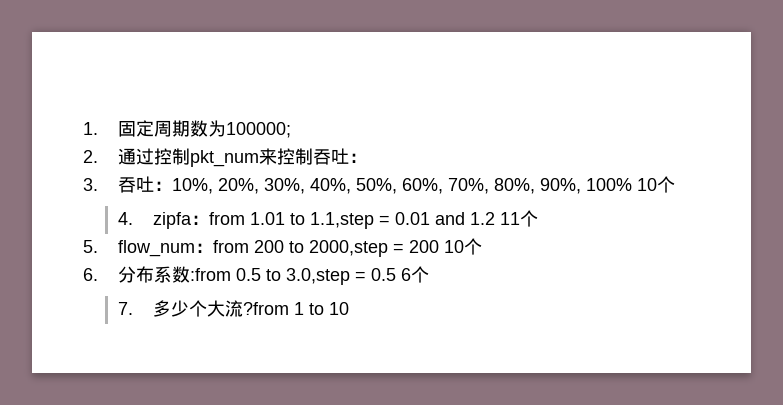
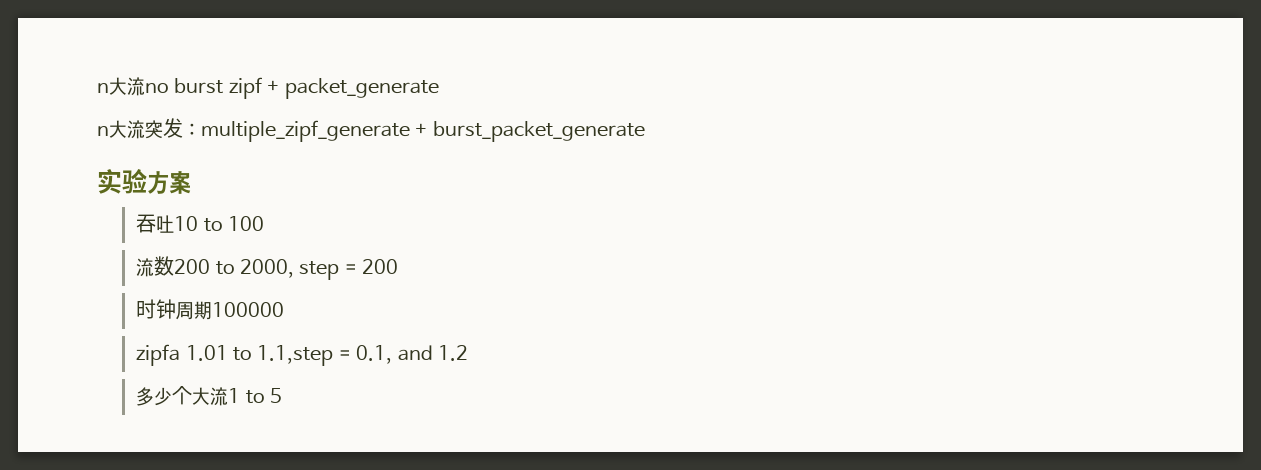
- 1.固定周期数为100000;
- 2.通过控制pkt_num来控制吞吐：
- 3.吞吐：10%, 20%, 30%, 40%, 50%, 60%, 70%, 80%, 90%, 100% 10个
- 4. zipfa：from 1.01 to 1.1,step = 0.01 and 1.2 11个
- 5. flow_num：from 200 to 2000,step = 200 10个
- 6.分布系数:from 0.5 to 3.0,step = 0.5 6个
- 7.多少个大流?from 1 to 10
+ n大流no burst zipf + packet_generate
+ n大流突发：multiple_zipf_generate + burst_packet_generate
+ 实验方案
+ 吞吐10 to 100
+ 流数200 to 2000, step = 200
+ 时钟周期100000
+ zipfa 1.01 to 1.1,step = 0.1, and 1.2
+ 多少个大流1 to 5

